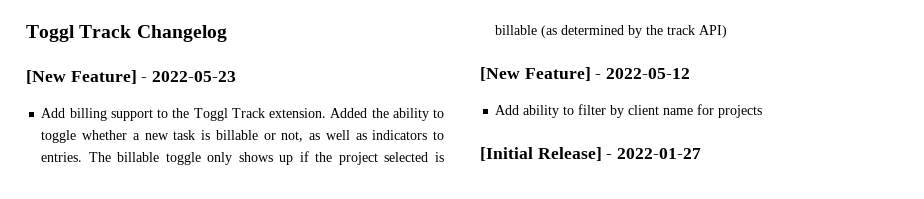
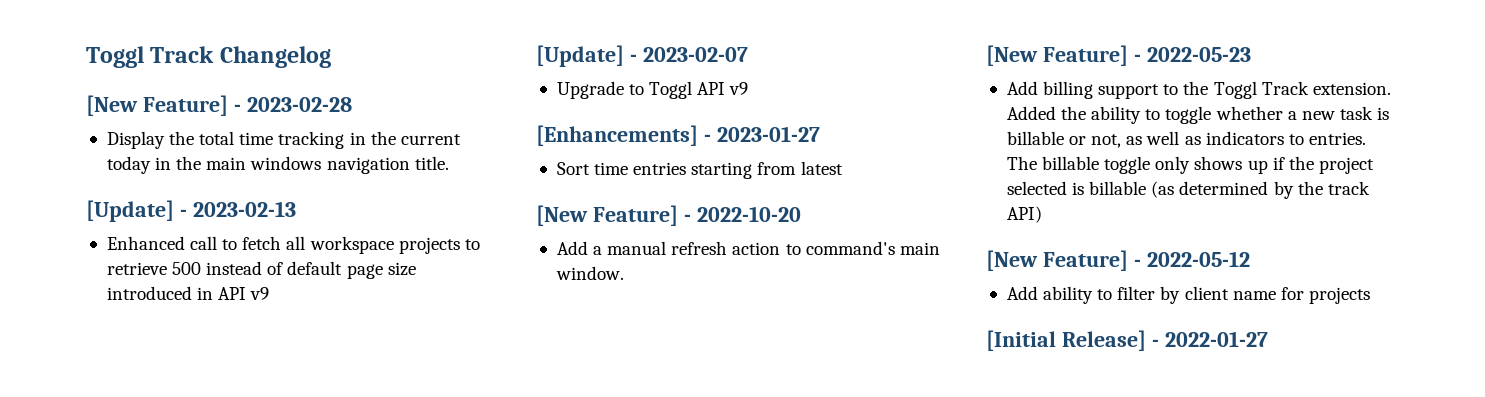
+ [New Feature] - 2023-02-28
+ Display the total time tracking in the current today in the main windows navigation title.
+ [Update] - 2023-02-13
+ Enhanced call to fetch all workspace projects to retrieve 500 instead of default page size introduced in API v9
+ [Update] - 2023-02-07
+ Upgrade to Toggl API v9
+ [Enhancements] - 2023-01-27
+ Sort time entries starting from latest
+ [New Feature] - 2022-10-20
+ Add a manual refresh action to command's main window.

